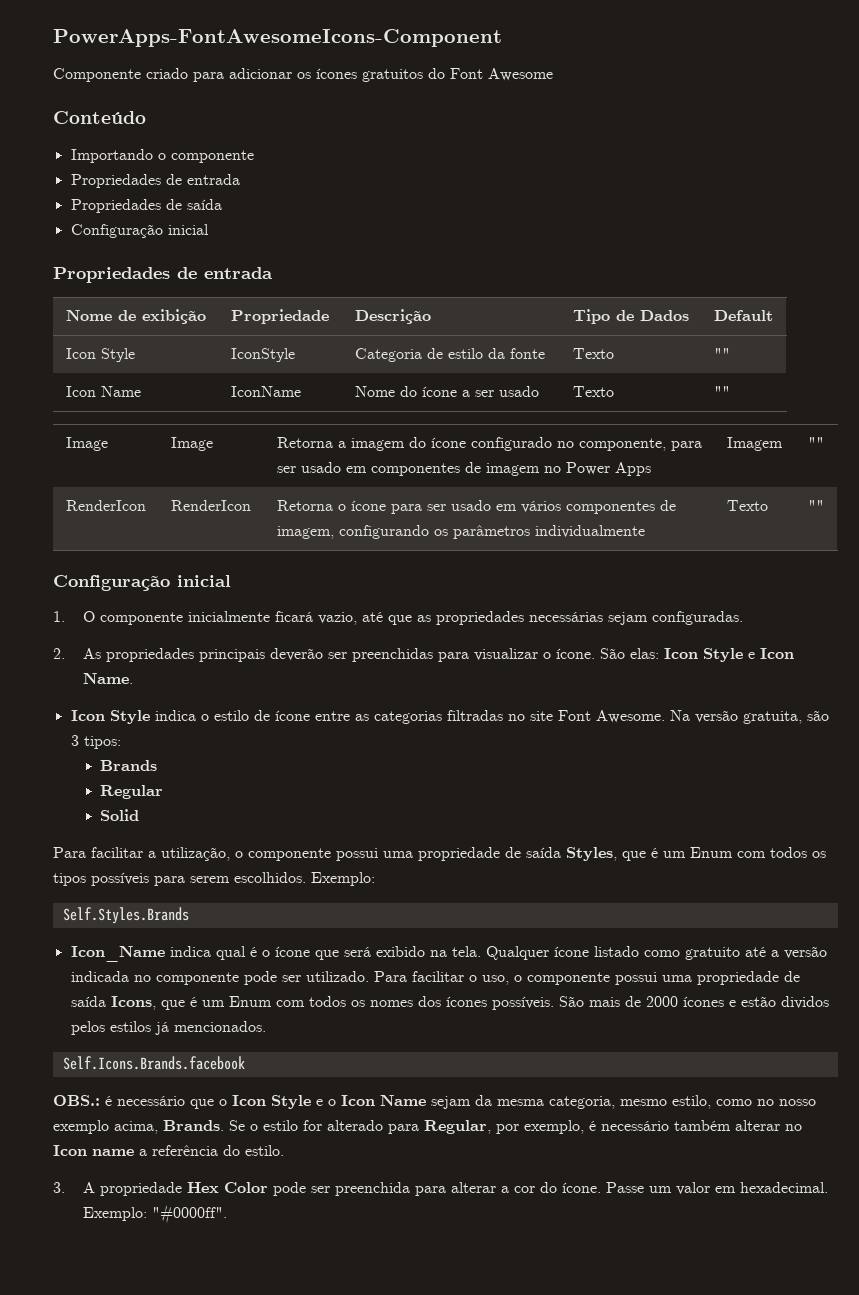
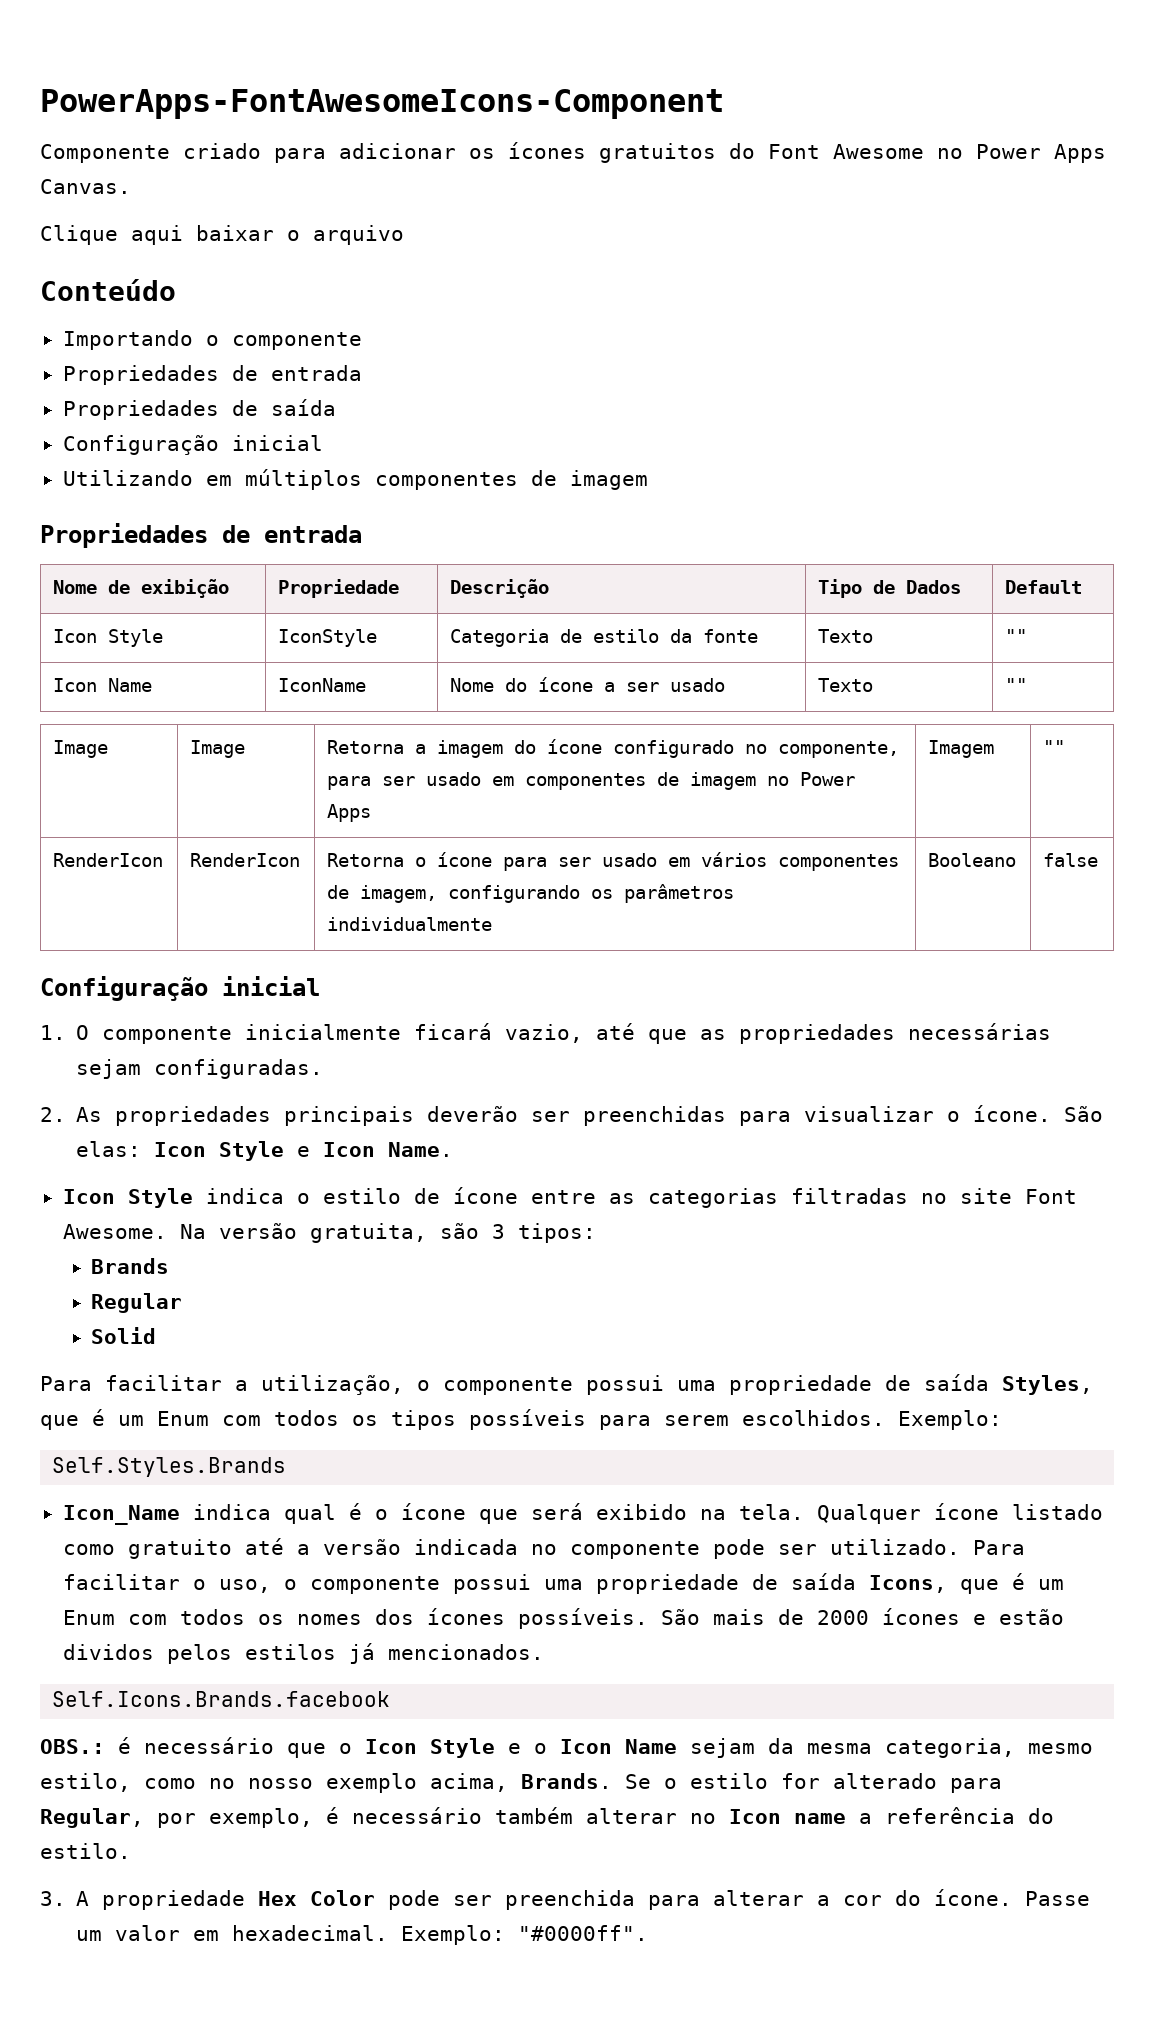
- Componente criado para adicionar os ícones gratuitos do Font Awesome
+ Componente criado para adicionar os ícones gratuitos do Font Awesome no Power Apps Canvas.
+ Clique aqui baixar o arquivo
+ Utilizando em múltiplos componentes de imagem
- RenderIcon | RenderIcon | Retorna o ícone para ser usado em vários componentes de imagem, configurando os parâmetros individualmente | Texto | ""
+ RenderIcon | RenderIcon | Retorna o ícone para ser usado em vários componentes de imagem, configurando os parâmetros individualmente | Booleano | false

